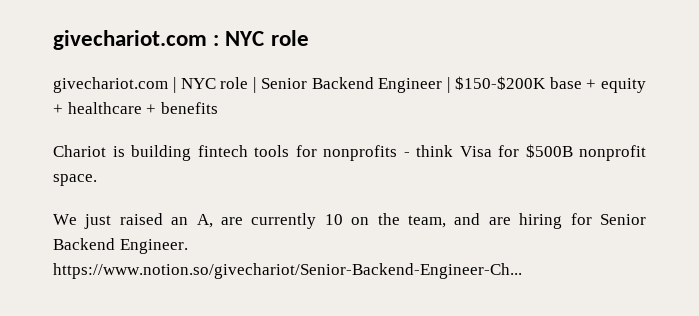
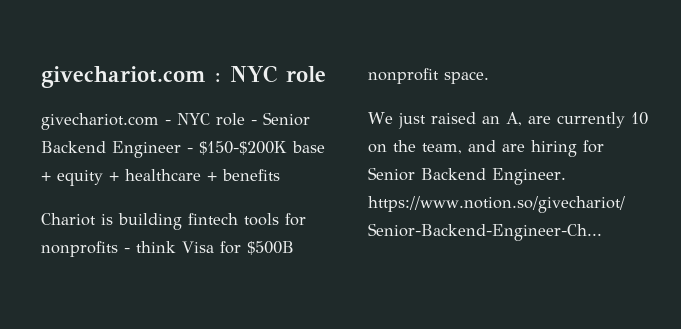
- givechariot.com | NYC role | Senior Backend Engineer | $150-$200K base + equity + healthcare + benefits
+ givechariot.com - NYC role - Senior Backend Engineer - $150-$200K base + equity + healthcare + benefits

